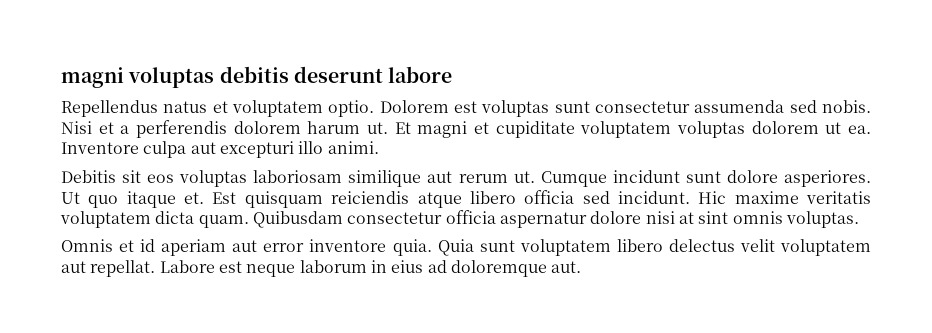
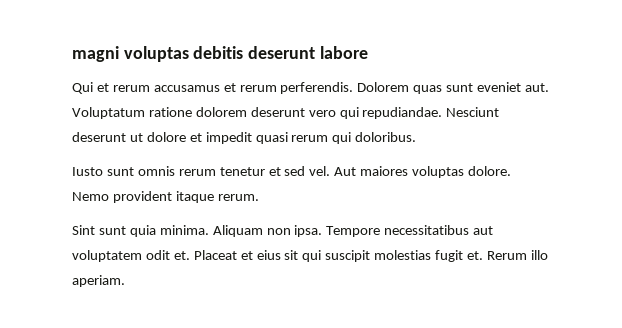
- Repellendus natus et voluptatem optio. Dolorem est voluptas sunt consectetur assumenda sed nobis. Nisi et a perferendis dolorem harum ut. Et magni et cupiditate voluptatem voluptas dolorem ut ea. Inventore culpa aut excepturi illo animi.
- Debitis sit eos voluptas laboriosam similique aut rerum ut. Cumque incidunt sunt dolore asperiores. Ut quo itaque et. Est quisquam reiciendis atque libero officia sed incidunt. Hic maxime veritatis voluptatem dicta quam. Quibusdam consectetur officia aspernatur dolore nisi at sint omnis voluptas.
- Omnis et id aperiam aut error inventore quia. Quia sunt voluptatem libero delectus velit voluptatem aut repellat. Labore est neque laborum in eius ad doloremque aut.
+ Qui et rerum accusamus et rerum perferendis. Dolorem quas sunt eveniet aut. Voluptatum ratione dolorem deserunt vero qui repudiandae. Nesciunt deserunt ut dolore et impedit quasi rerum qui doloribus.
+ Iusto sunt omnis rerum tenetur et sed vel. Aut maiores voluptas dolore. Nemo provident itaque rerum.
+ Sint sunt quia minima. Aliquam non ipsa. Tempore necessitatibus aut voluptatem odit et. Placeat et eius sit qui suscipit molestias fugit et. Rerum illo aperiam.

